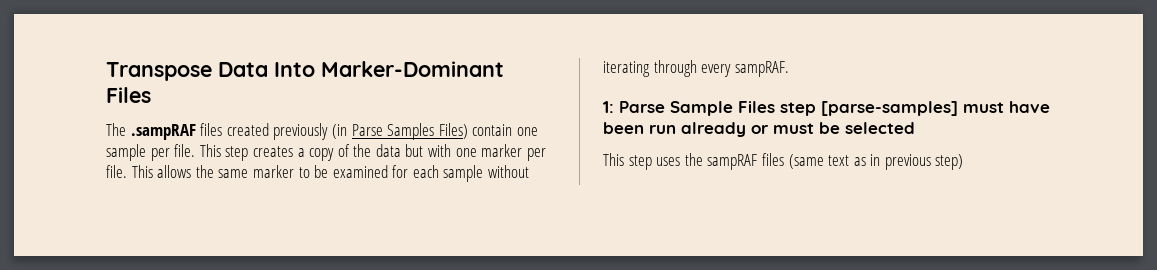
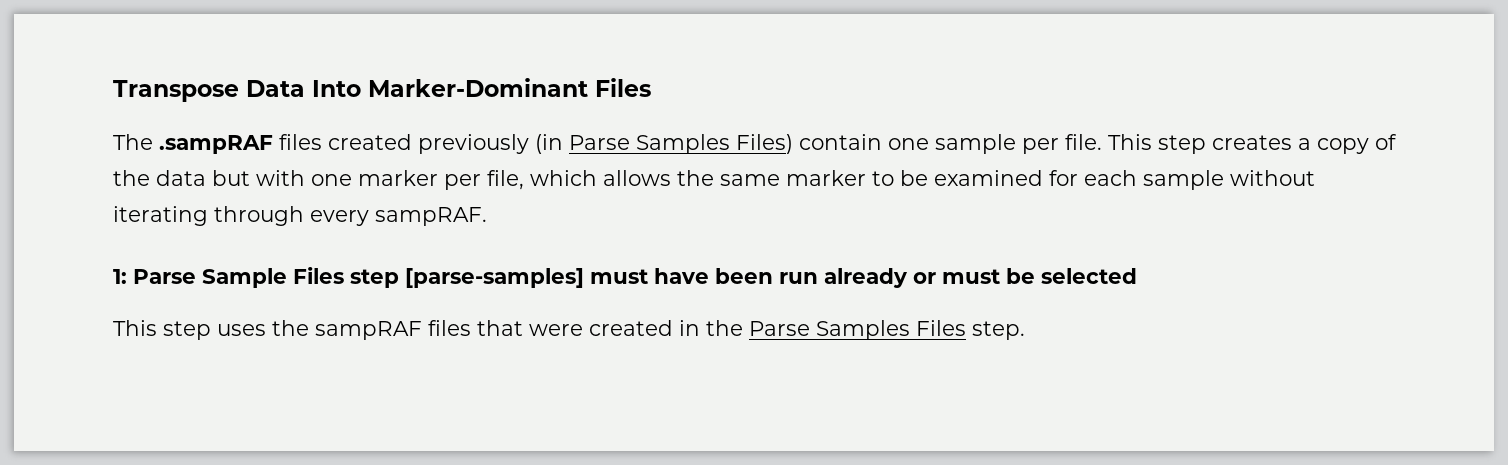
- This step creates a copy of the data but with one marker per file. This allows the same marker to be examined for each sample without iterating through every sampRAF.
+ This step creates a copy of the data but with one marker per file, which allows the same marker to be examined for each sample without iterating through every sampRAF.
- This step uses the sampRAF files (same text as in previous step)
+ This step uses the sampRAF files that were created in the Parse Samples Files step.

